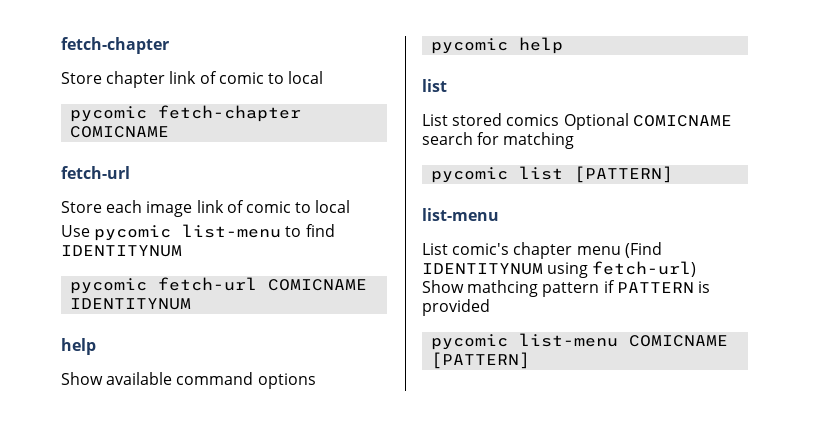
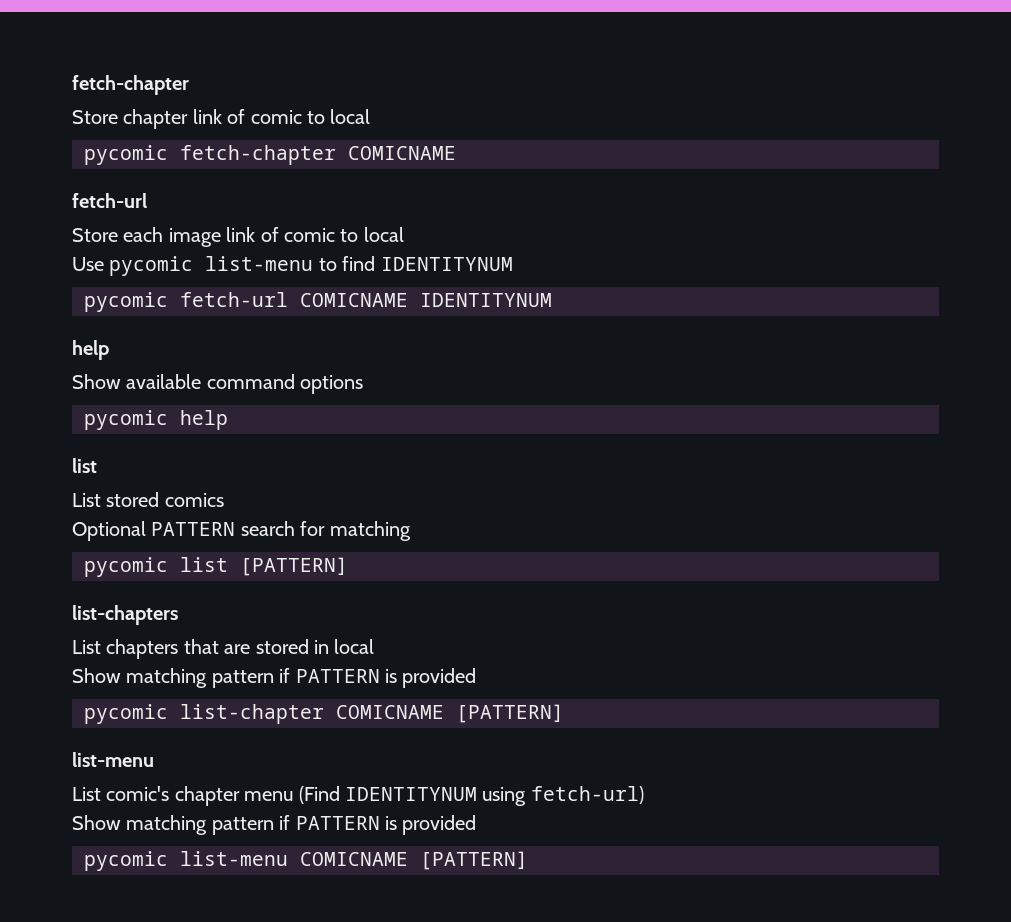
- List stored comics Optional COMICNAME search for matching
+ List stored comics
+ Optional PATTERN search for matching
+ list-chapters
+ List chapters that are stored in local
+ Show matching pattern if PATTERN is provided
+ pycomic list-chapter COMICNAME [PATTERN]
  List comic's chapter menu (Find IDENTITYNUM using fetch-url)
- Show mathcing pattern if PATTERN is provided
+ Show matching pattern if PATTERN is provided

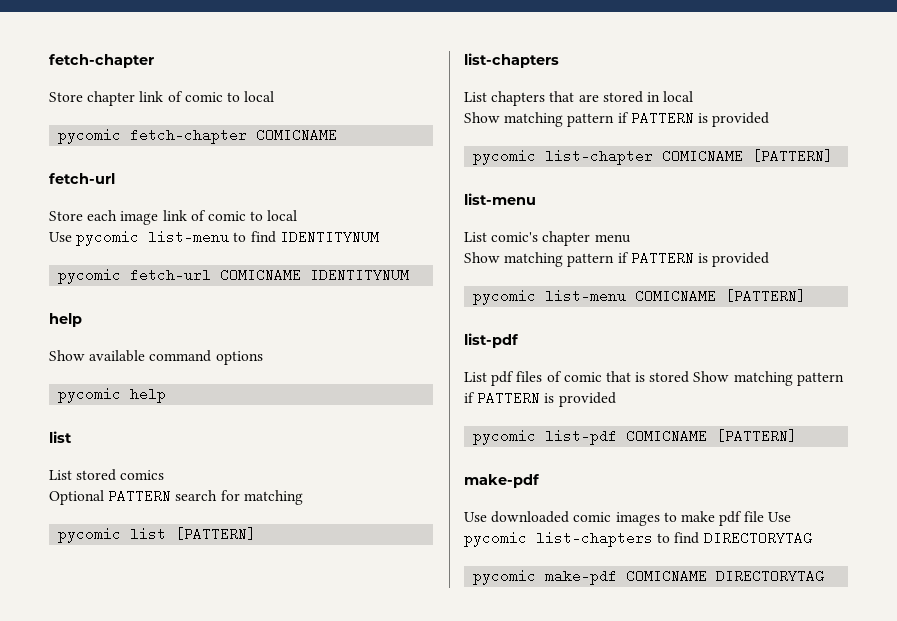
- List comic's chapter menu (Find IDENTITYNUM using fetch-url)
+ List comic's chapter menu
  pycomic list-menu COMICNAME [PATTERN]
+ list-pdf
+ List pdf files of comic that is stored Show matching pattern if PATTERN is provided
+ pycomic list-pdf COMICNAME [PATTERN]
+ make-pdf
+ Use downloaded comic images to make pdf file Use pycomic list-chapters to find DIRECTORYTAG
+ pycomic make-pdf COMICNAME DIRECTORYTAG

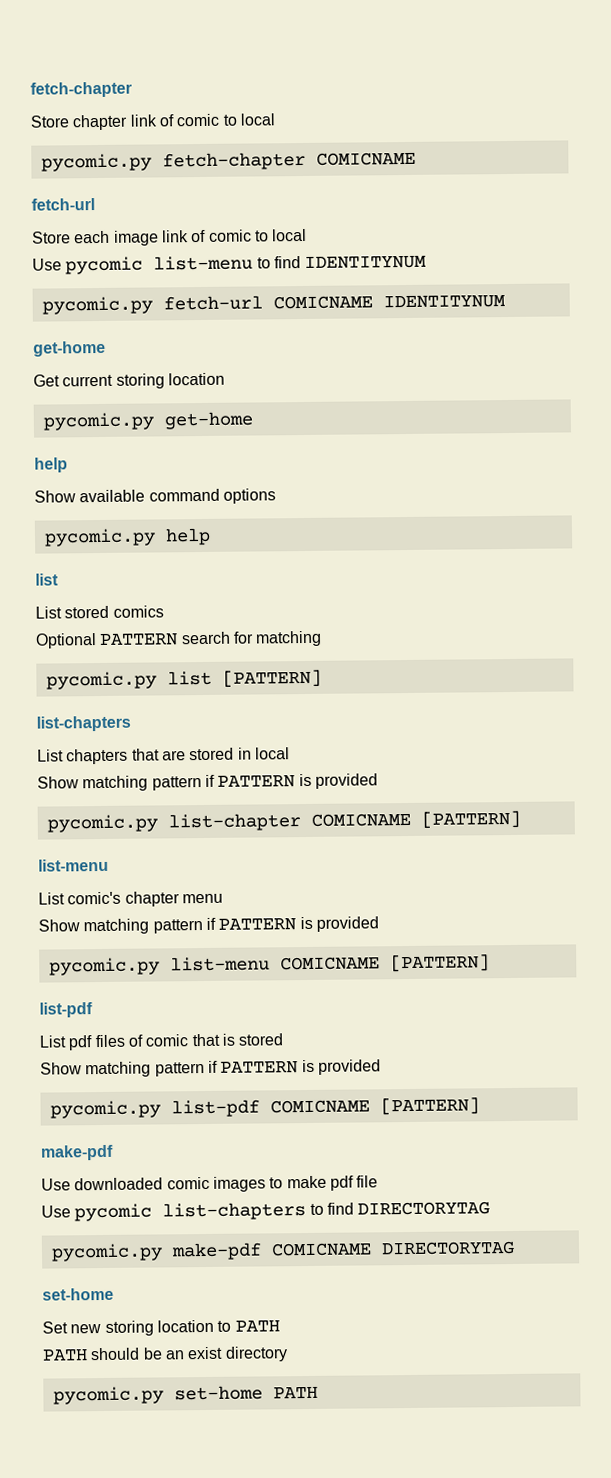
- pycomic fetch-chapter COMICNAME
+ pycomic.py fetch-chapter COMICNAME
- pycomic fetch-url COMICNAME IDENTITYNUM
+ pycomic.py fetch-url COMICNAME IDENTITYNUM
+ get-home
+ Get current storing location
+ pycomic.py get-home
- pycomic help
+ pycomic.py help
- pycomic list [PATTERN]
+ pycomic.py list [PATTERN]
- pycomic list-chapter COMICNAME [PATTERN]
+ pycomic.py list-chapter COMICNAME [PATTERN]
- pycomic list-menu COMICNAME [PATTERN]
+ pycomic.py list-menu COMICNAME [PATTERN]
- List pdf files of comic that is stored Show matching pattern if PATTERN is provided
- pycomic list-pdf COMICNAME [PATTERN]
+ List pdf files of comic that is stored
+ Show matching pattern if PATTERN is provided
+ pycomic.py list-pdf COMICNAME [PATTERN]
- Use downloaded comic images to make pdf file Use pycomic list-chapters to find DIRECTORYTAG
+ Use downloaded comic images to make pdf file
+ Use pycomic list-chapters to find DIRECTORYTAG
- pycomic make-pdf COMICNAME DIRECTORYTAG
+ pycomic.py make-pdf COMICNAME DIRECTORYTAG
+ set-home
+ Set new storing location to PATH
+ PATH should be an exist directory
+ pycomic.py set-home PATH

